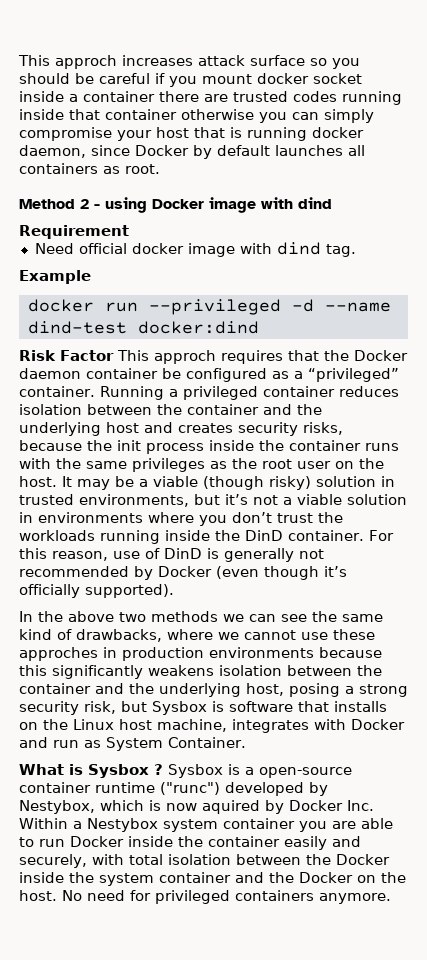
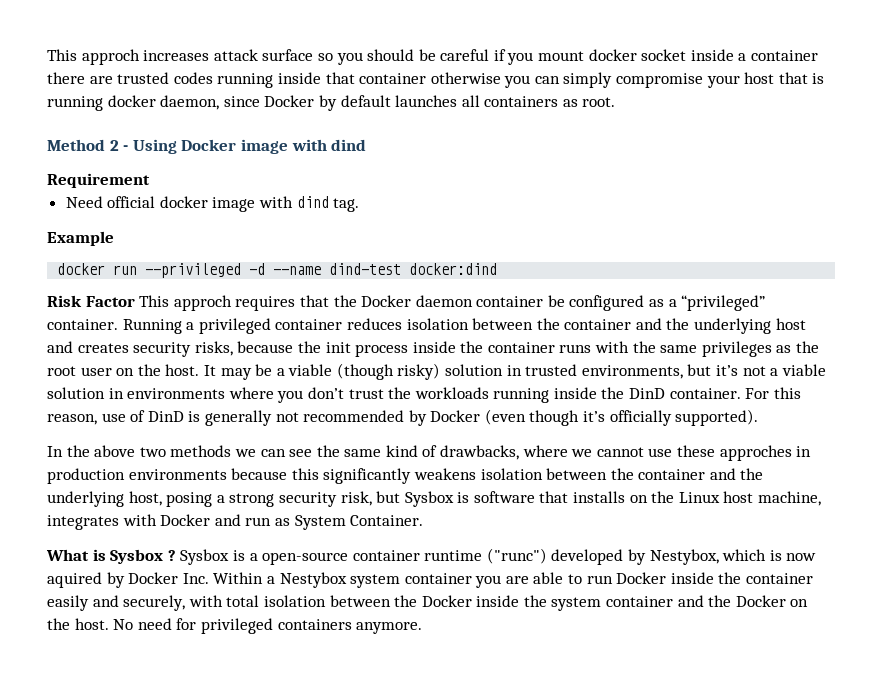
- Method 2 - using Docker image with dind
+ Method 2 - Using Docker image with dind

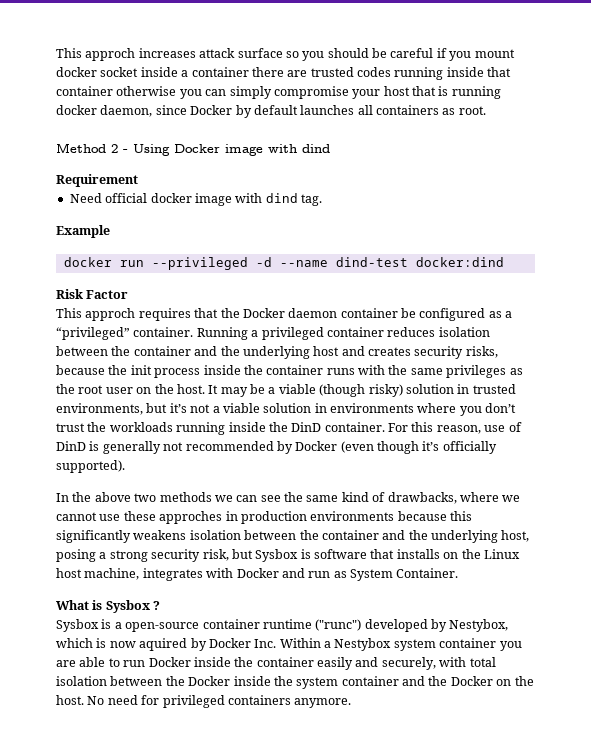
- Risk Factor This approch requires that the Docker daemon container be configured as a “privileged” container.
+ Risk Factor
+ This approch requires that the Docker daemon container be configured as a “privileged” container.
- What is Sysbox ? Sysbox is a open-source container runtime ("runc") developed by Nestybox, which is now aquired by Docker Inc. Within a Nestybox system container you are able to run Docker inside the container easily and securely, with total isolation between the Docker inside the system container and the Docker on the host.
+ What is Sysbox ?
+ Sysbox is a open-source container runtime ("runc") developed by Nestybox, which is now aquired by Docker Inc. Within a Nestybox system container you are able to run Docker inside the container easily and securely, with total isolation between the Docker inside the system container and the Docker on the host.

